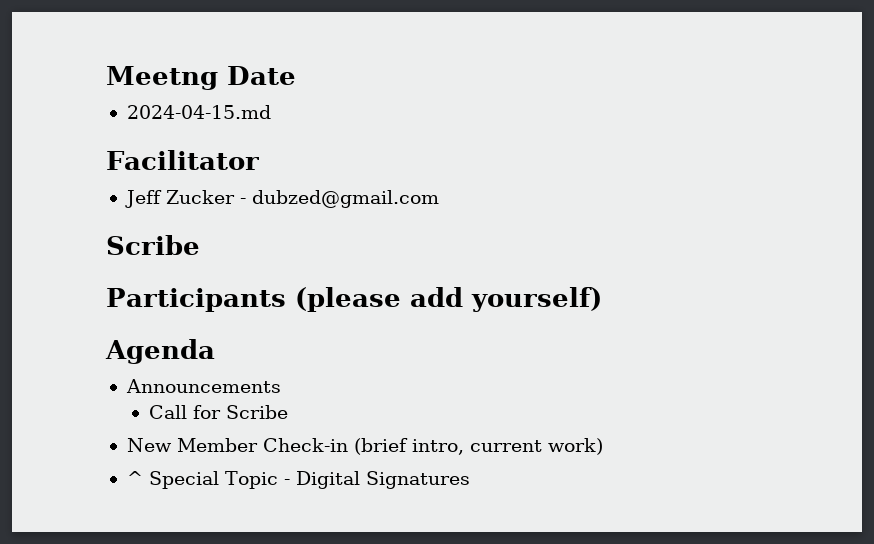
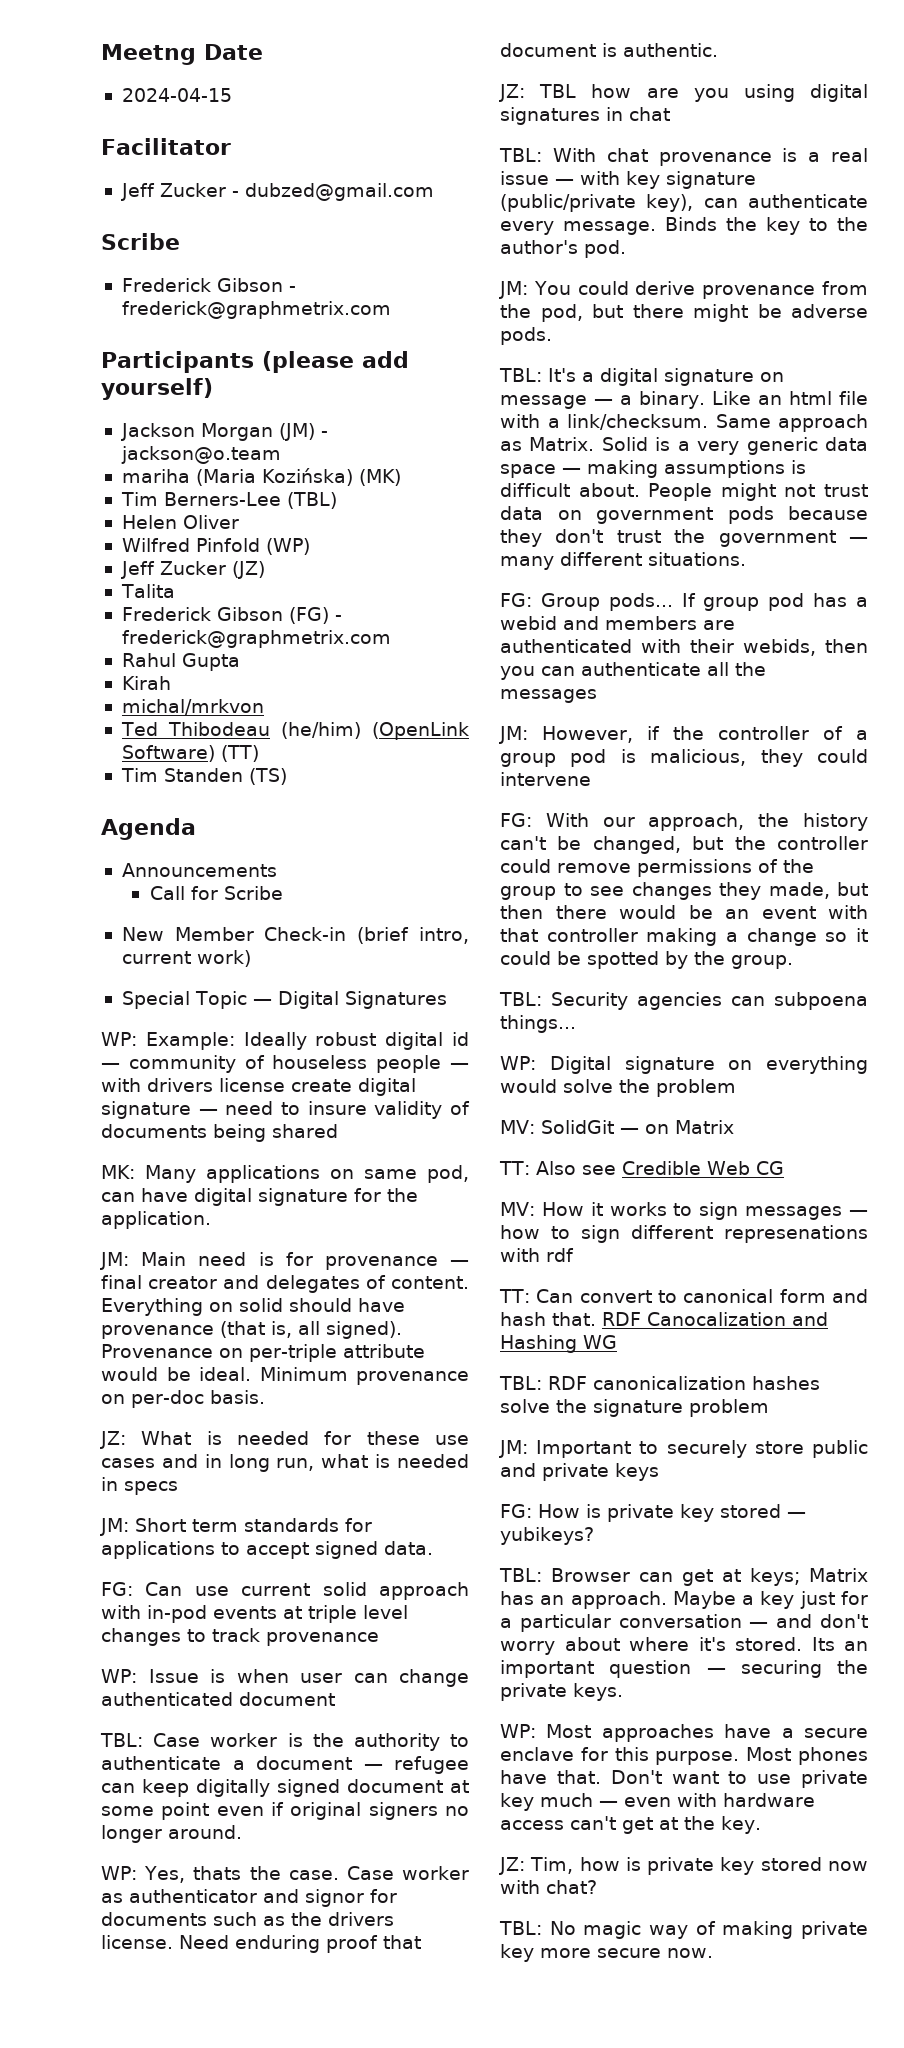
- 2024-04-15.md
+ 2024-04-15
+ Frederick Gibson - frederick@graphmetrix.com
+ Jackson Morgan (JM) - jackson@o.team
+ mariha (Maria Kozińska) (MK)
+ Tim Berners-Lee (TBL)
+ Helen Oliver
+ Wilfred Pinfold (WP)
+ Jeff Zucker (JZ)
+ Talita
+ Frederick Gibson (FG) - frederick@graphmetrix.com
+ Rahul Gupta
+ Kirah
+ michal/mrkvon
+ Ted Thibodeau (he/him) (OpenLink Software) (TT)
+ Tim Standen (TS)
- ^ Special Topic - Digital Signatures
+ Special Topic — Digital Signatures
+ WP: Example: Ideally robust digital id — community of houseless people — with drivers license create digital signature — need to insure validity of documents being shared
+ MK: Many applications on same pod, can have digital signature for the application.
+ JM: Main need is for provenance — final creator and delegates of content. Everything on solid should have provenance (that is, all signed). Provenance on per-triple attribute would be ideal. Minimum provenance on per-doc basis.
+ JZ: What is needed for these use cases and in long run, what is needed in specs
+ JM: Short term standards for applications to accept signed data.
+ FG: Can use current solid approach with in-pod events at triple level changes to track provenance
+ WP: Issue is when user can change authenticated document
+ TBL: Case worker is the authority to authenticate a document — refugee can keep digitally signed document at some point even if original signers no longer around.
+ WP: Yes, thats the case. Case worker as authenticator and signor for documents such as the drivers license. Need enduring proof that document is authentic.
+ JZ: TBL how are you using digital signatures in chat
+ TBL: With chat provenance is a real issue — with key signature (public/private key), can authenticate every message. Binds the key to the author's pod.
+ JM: You could derive provenance from the pod, but there might be adverse pods.
+ TBL: It's a digital signature on message — a binary. Like an html file with a link/checksum. Same approach as Matrix. Solid is a very generic data space — making assumptions is difficult about. People might not trust data on government pods because they don't trust the government — many different situations.
+ FG: Group pods... If group pod has a webid and members are authenticated with their webids, then you can authenticate all the messages
+ JM: However, if the controller of a group pod is malicious, they could intervene
+ FG: With our approach, the history can't be changed, but the controller could remove permissions of the group to see changes they made, but then there would be an event with that controller making a change so it could be spotted by the group.
+ TBL: Security agencies can subpoena things...
+ WP: Digital signature on everything would solve the problem
+ MV: SolidGit — on Matrix
+ TT: Also see Credible Web CG
+ MV: How it works to sign messages — how to sign different represenations with rdf
+ TT: Can convert to canonical form and hash that. RDF Canocalization and Hashing WG
+ TBL: RDF canonicalization hashes solve the signature problem
+ JM: Important to securely store public and private keys
+ FG: How is private key stored — yubikeys?
+ TBL: Browser can get at keys; Matrix has an approach. Maybe a key just for a particular conversation — and don't worry about where it's stored. Its an important question — securing the private keys.
+ WP: Most approaches have a secure enclave for this purpose. Most phones have that. Don't want to use private key much — even with hardware access can't get at the key.
+ JZ: Tim, how is private key stored now with chat?
+ TBL: No magic way of making private key more secure now.

